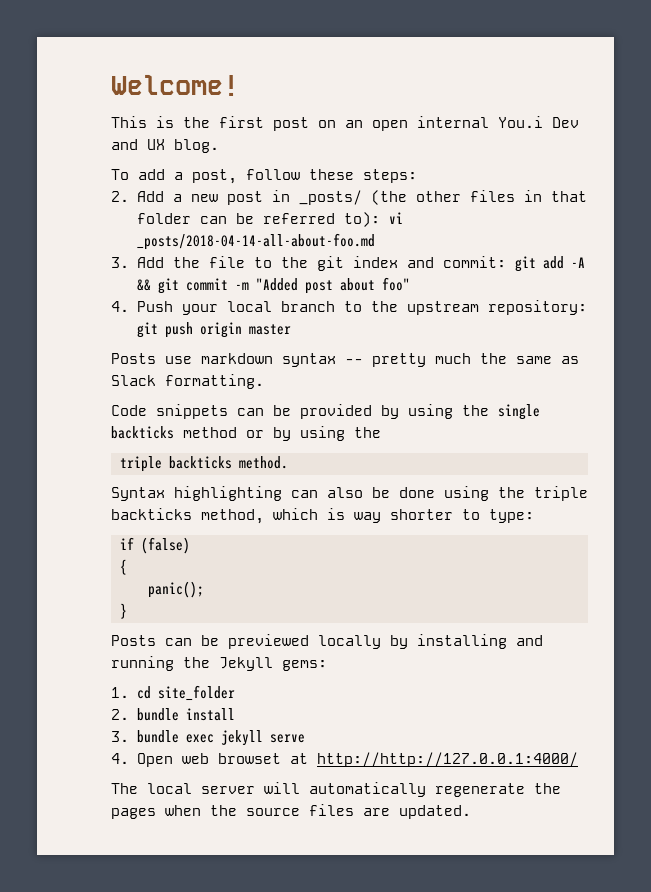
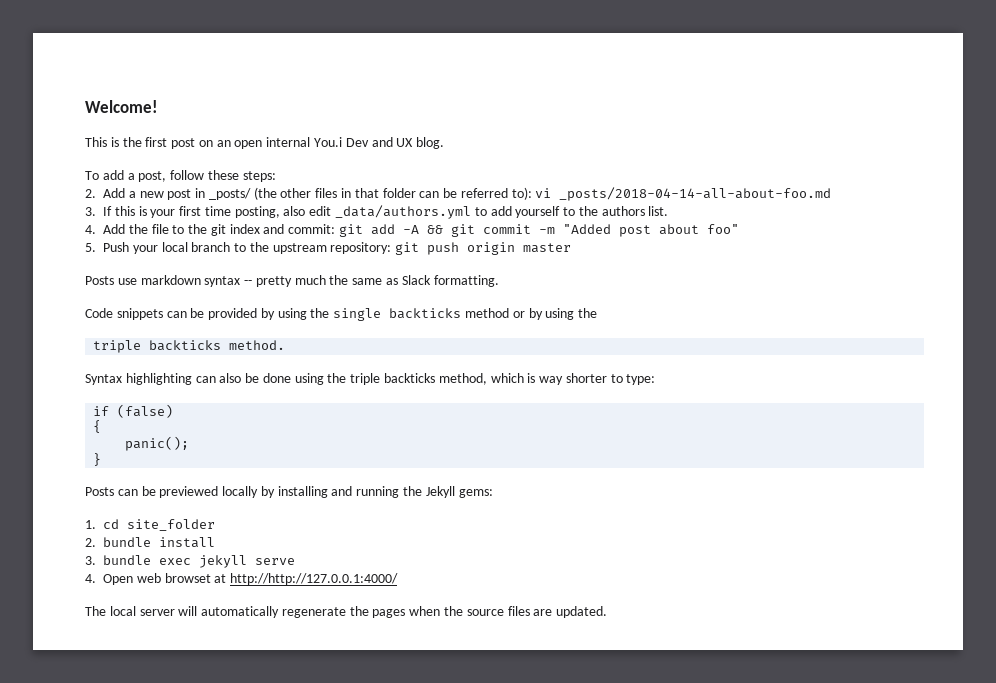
- 3. Add the file to the git index and commit: git add -A && git commit -m "Added post about foo"
+ 3. If this is your first time posting, also edit _data/authors.yml to add yourself to the authors list.
+ 4. Add the file to the git index and commit: git add -A && git commit -m "Added post about foo"
- 4. Push your local branch to the upstream repository: git push origin master
+ 5. Push your local branch to the upstream repository: git push origin master

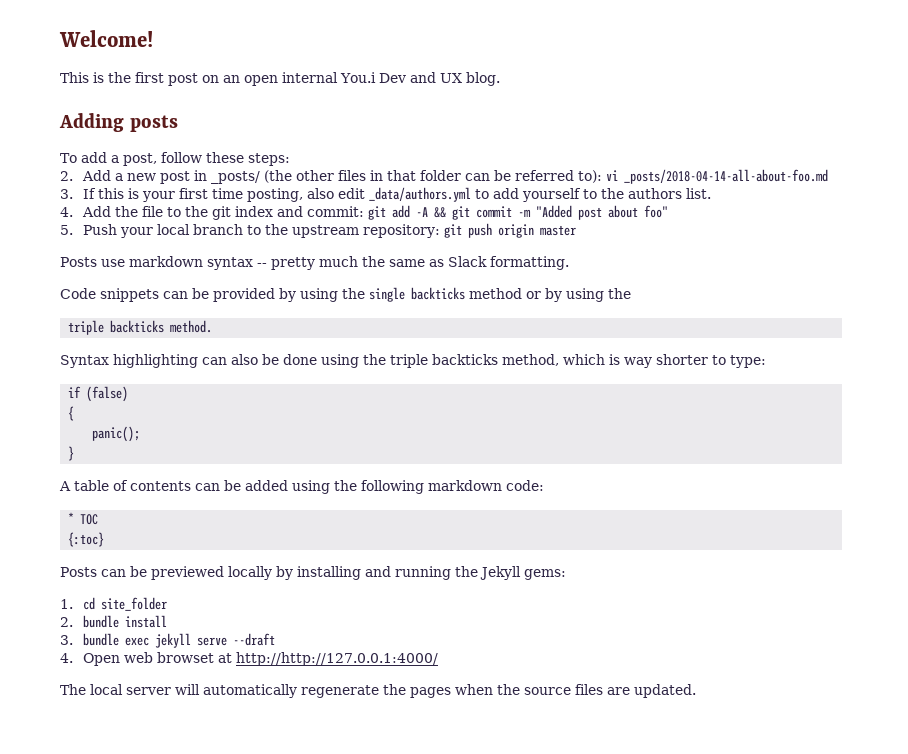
+ Adding posts
+ A table of contents can be added using the following markdown code:
+ * TOC
+ {:toc}
- 3. bundle exec jekyll serve
+ 3. bundle exec jekyll serve --draft

